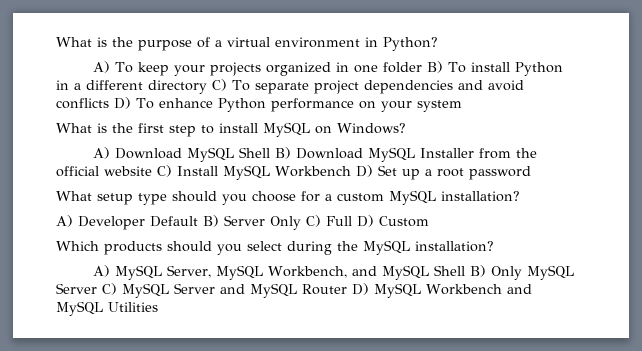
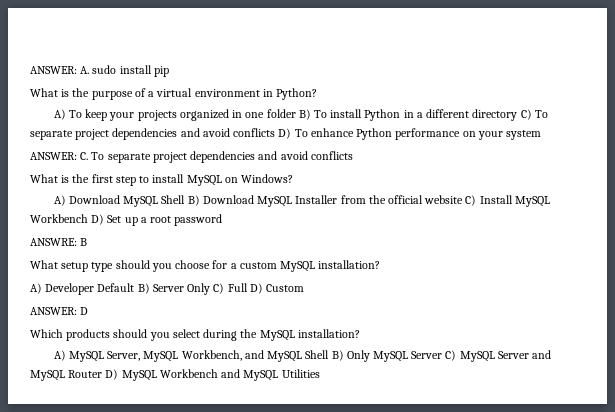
+ ANSWER: A. sudo install pip
+ ANSWER: C. To separate project dependencies and avoid conflicts
+ ANSWRE: B
+ ANSWER: D

